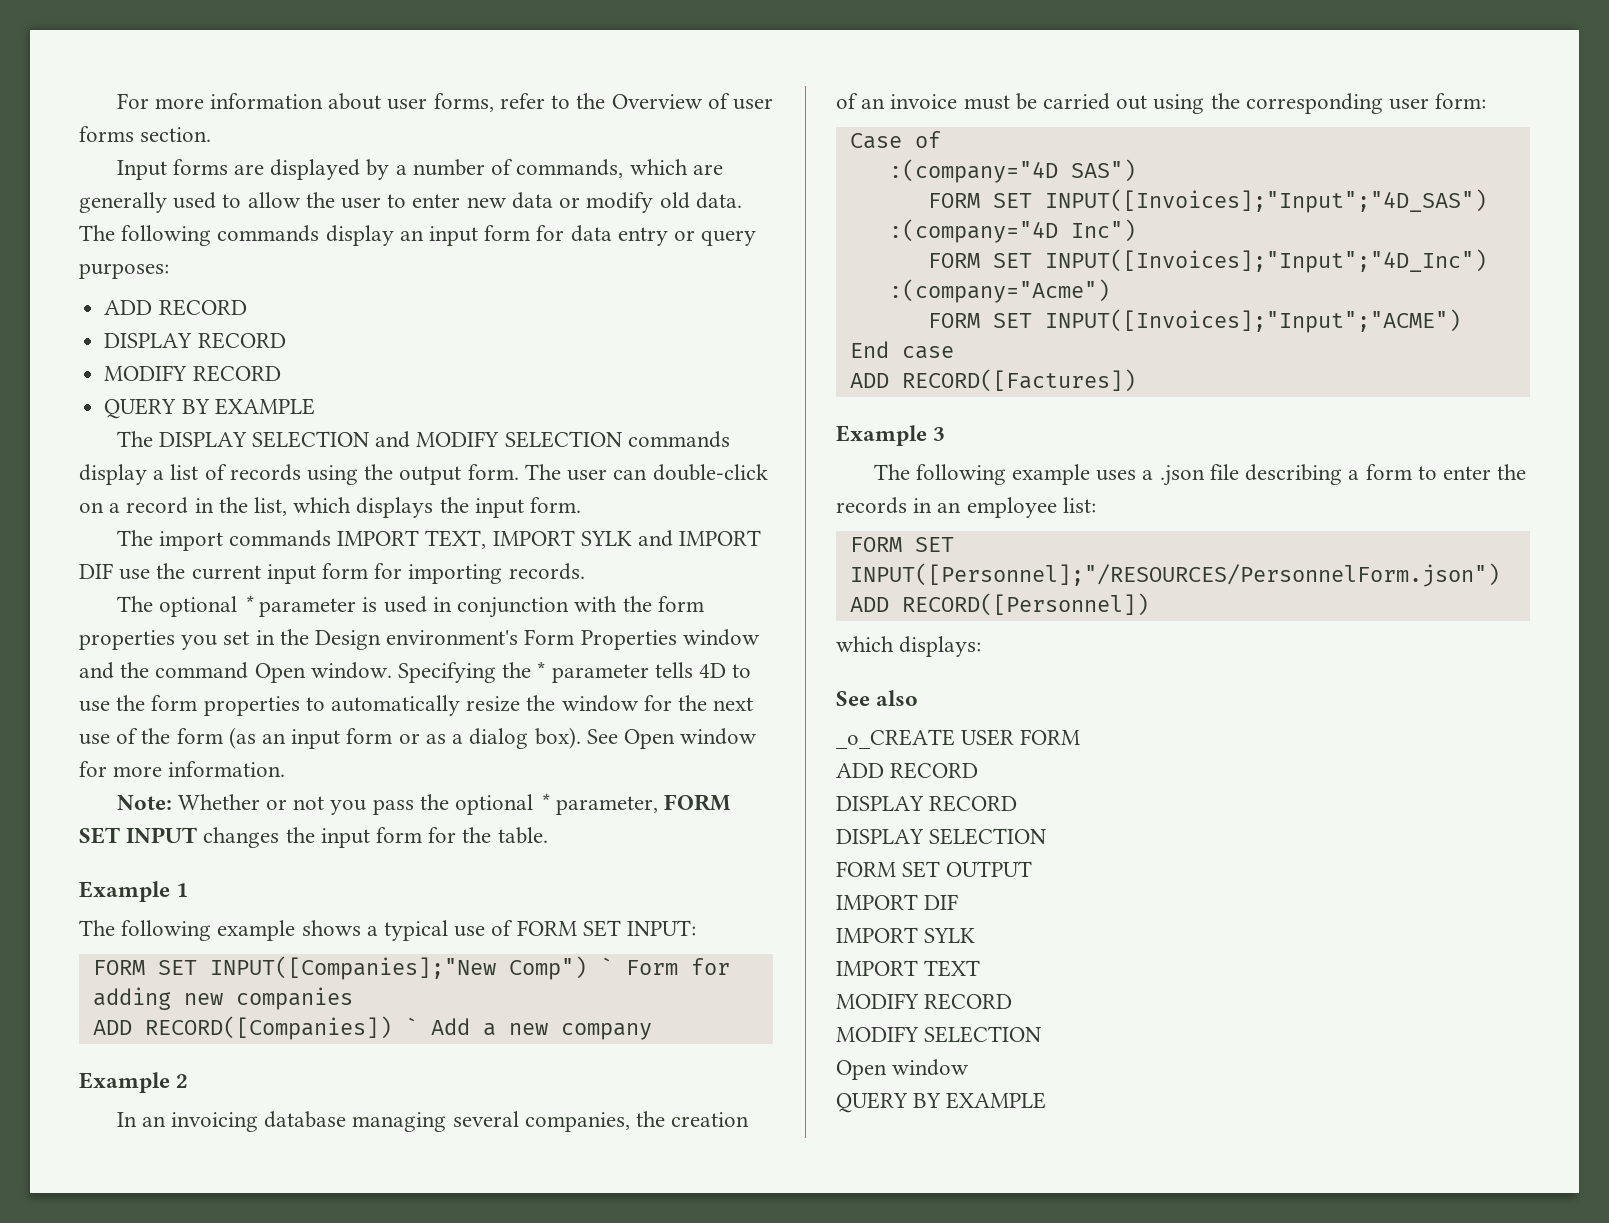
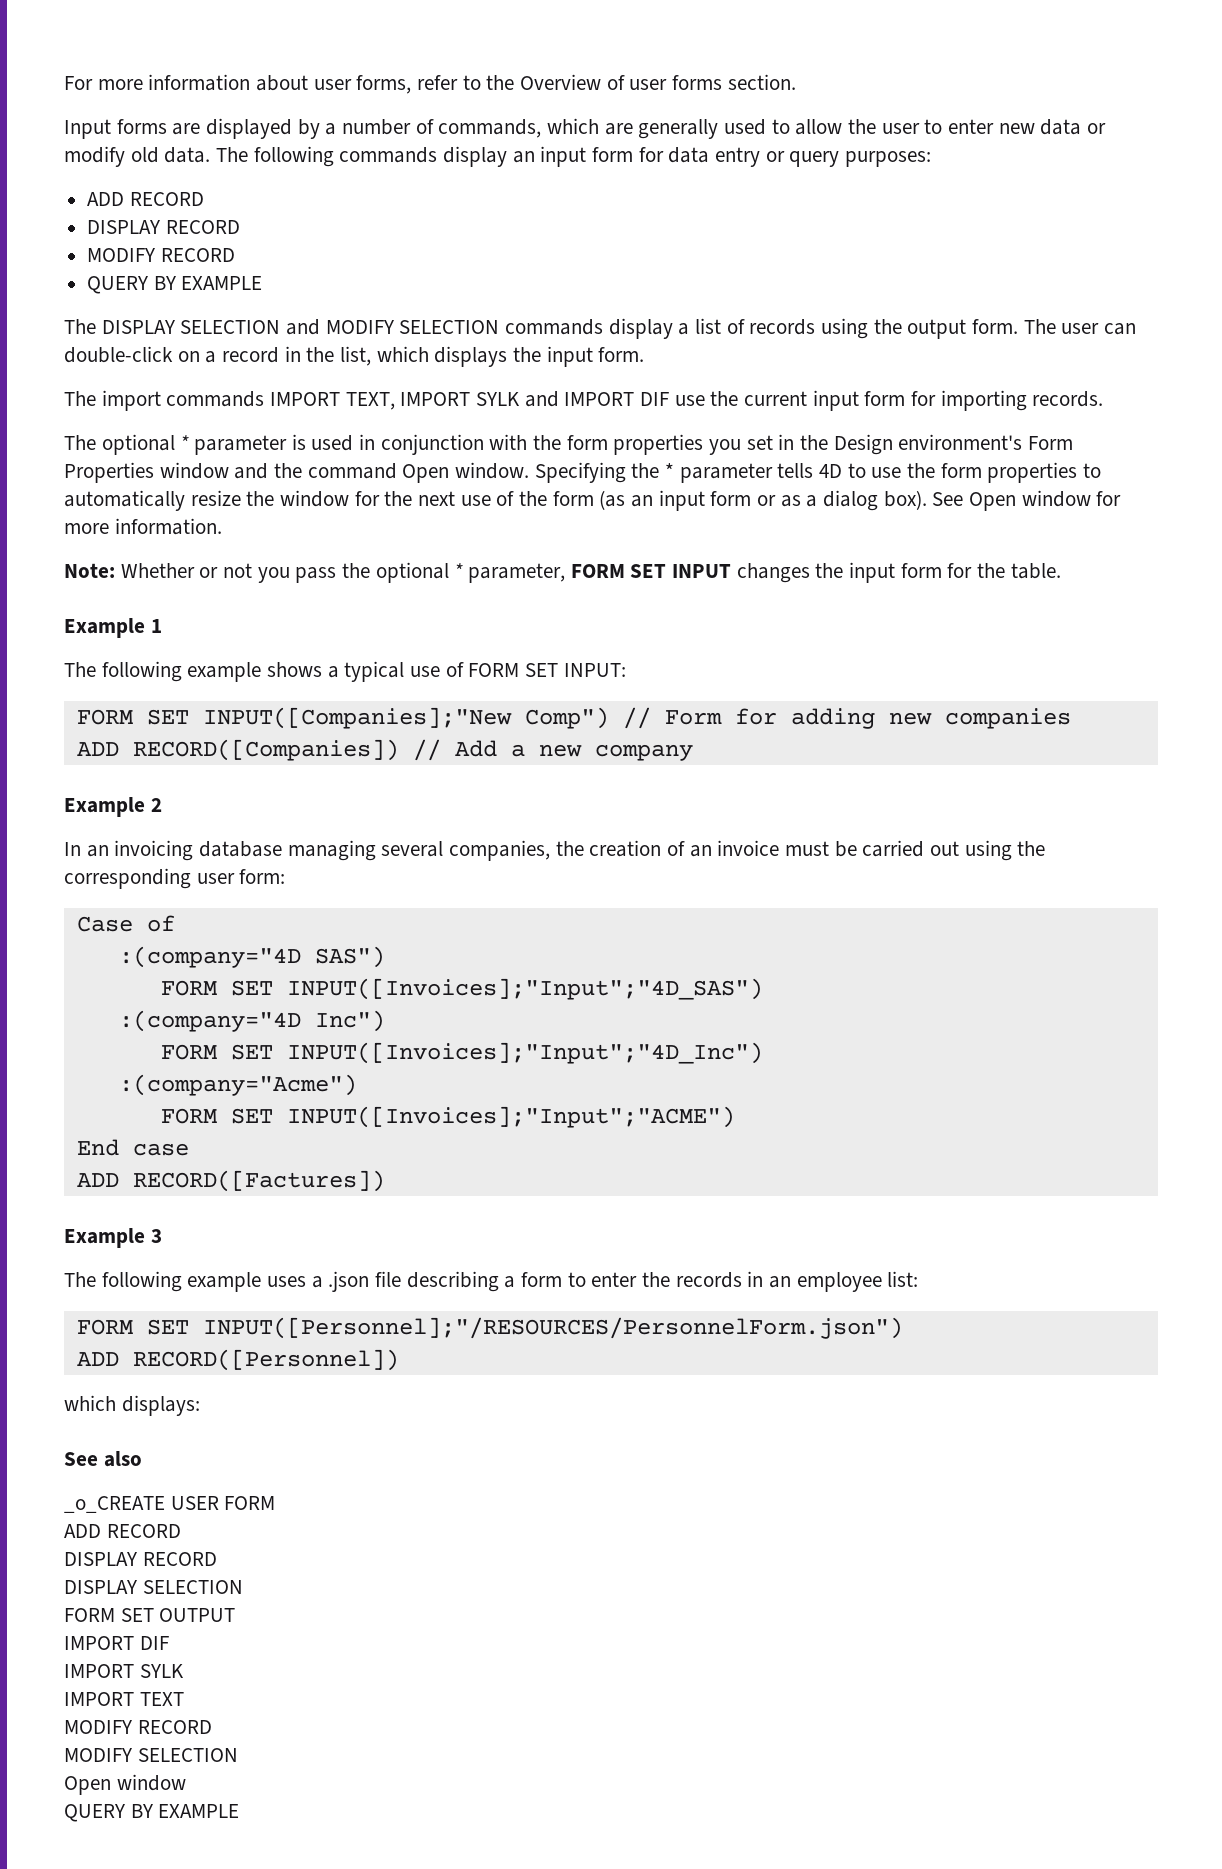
- FORM SET INPUT([Companies];"New Comp") ` Form for adding new companies
+ FORM SET INPUT([Companies];"New Comp") // Form for adding new companies
- ADD RECORD([Companies]) ` Add a new company
+ ADD RECORD([Companies]) // Add a new company

